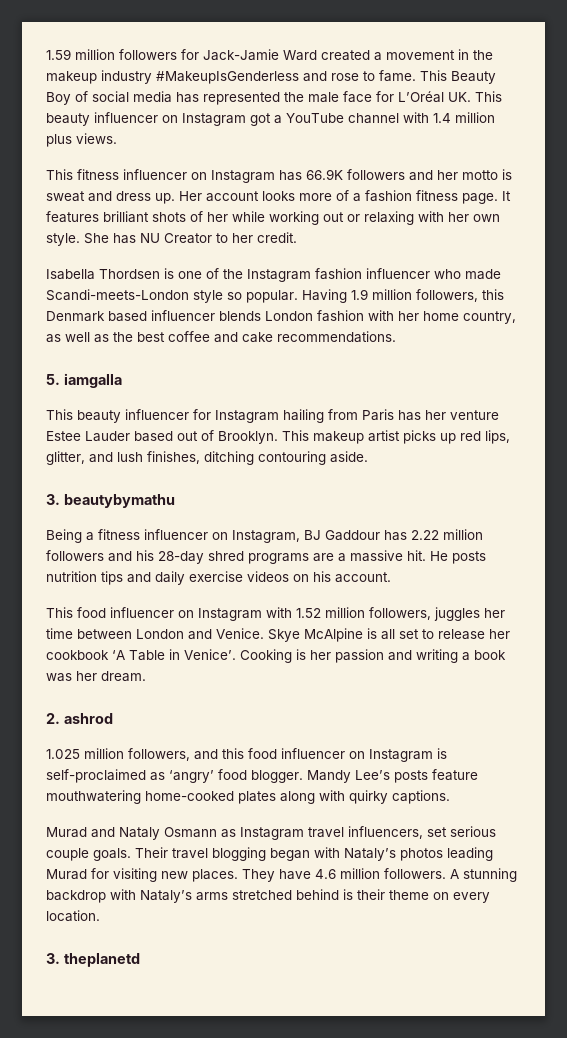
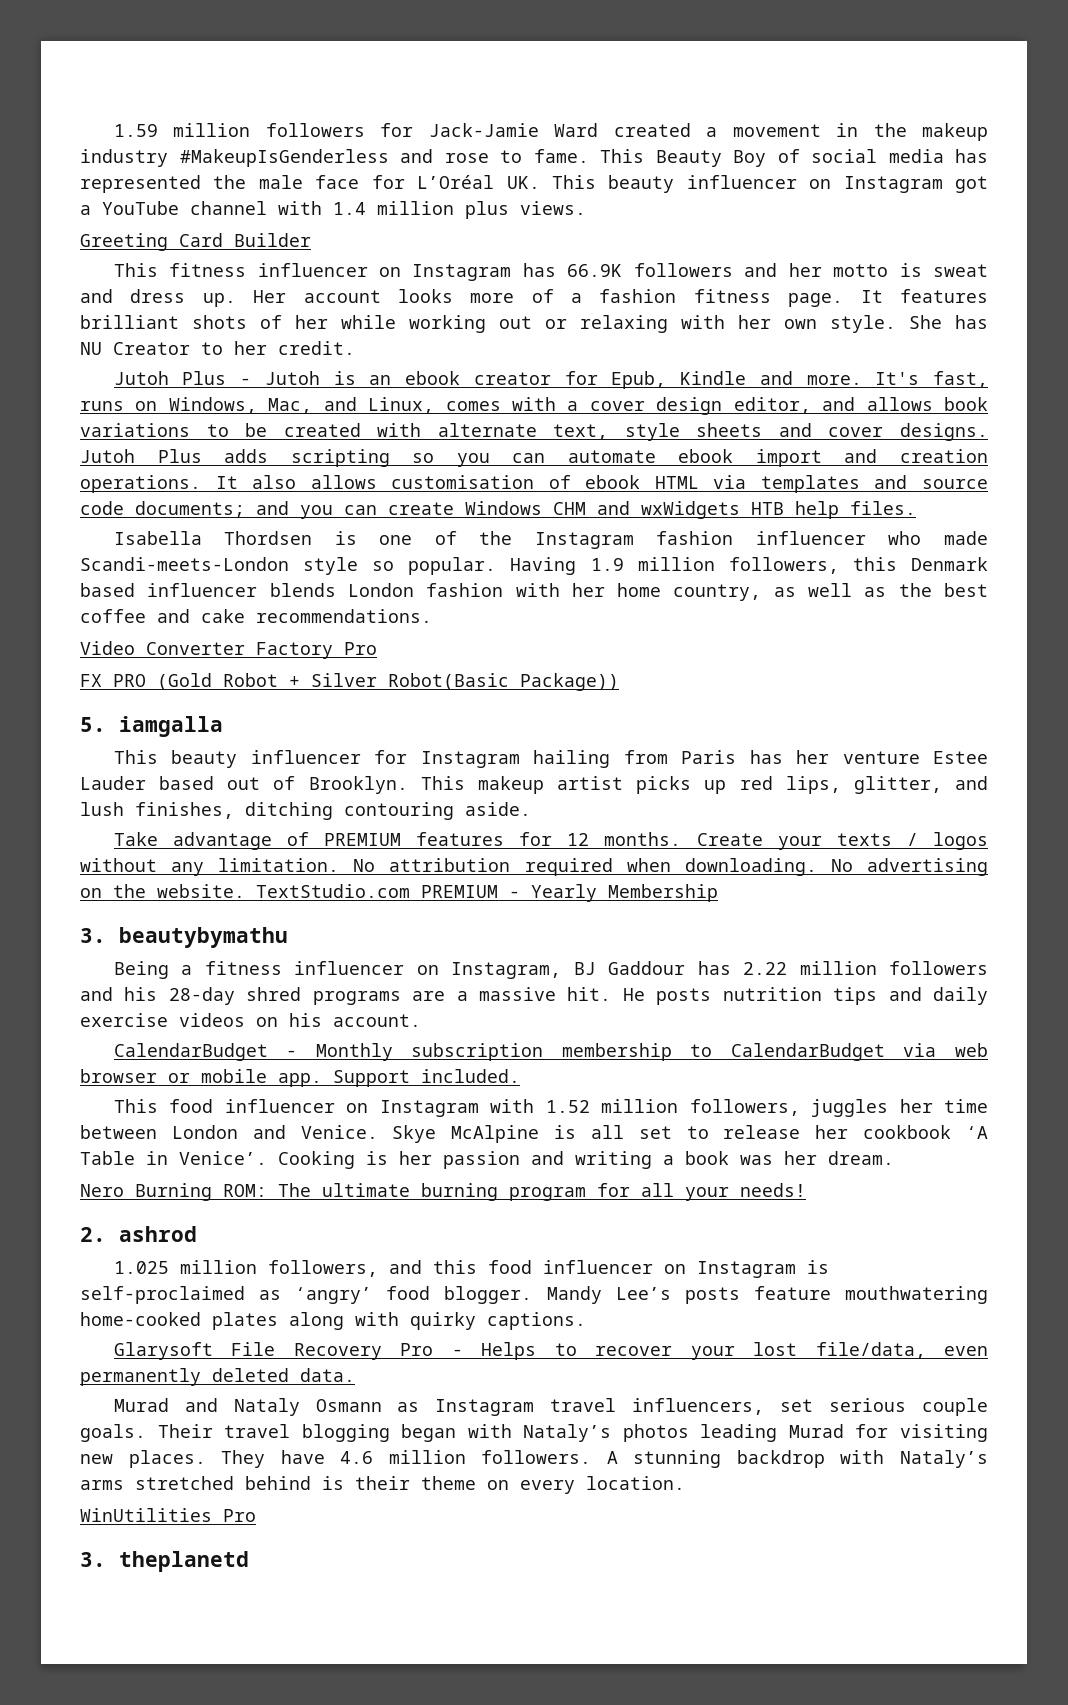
+ Greeting Card Builder
+ Jutoh Plus - Jutoh is an ebook creator for Epub, Kindle and more. It's fast, runs on Windows, Mac, and Linux, comes with a cover design editor, and allows book variations to be created with alternate text, style sheets and cover designs. Jutoh Plus adds scripting so you can automate ebook import and creation operations. It also allows customisation of ebook HTML via templates and source code documents; and you can create Windows CHM and wxWidgets HTB help files.
+ Video Converter Factory Pro
+ FX PRO (Gold Robot + Silver Robot(Basic Package))
+ Take advantage of PREMIUM features for 12 months. Create your texts / logos without any limitation. No attribution required when downloading. No advertising on the website. TextStudio.com PREMIUM - Yearly Membership
+ CalendarBudget - Monthly subscription membership to CalendarBudget via web browser or mobile app. Support included.
+ Nero Burning ROM: The ultimate burning program for all your needs!
+ Glarysoft File Recovery Pro - Helps to recover your lost file/data, even permanently deleted data.
+ WinUtilities Pro

